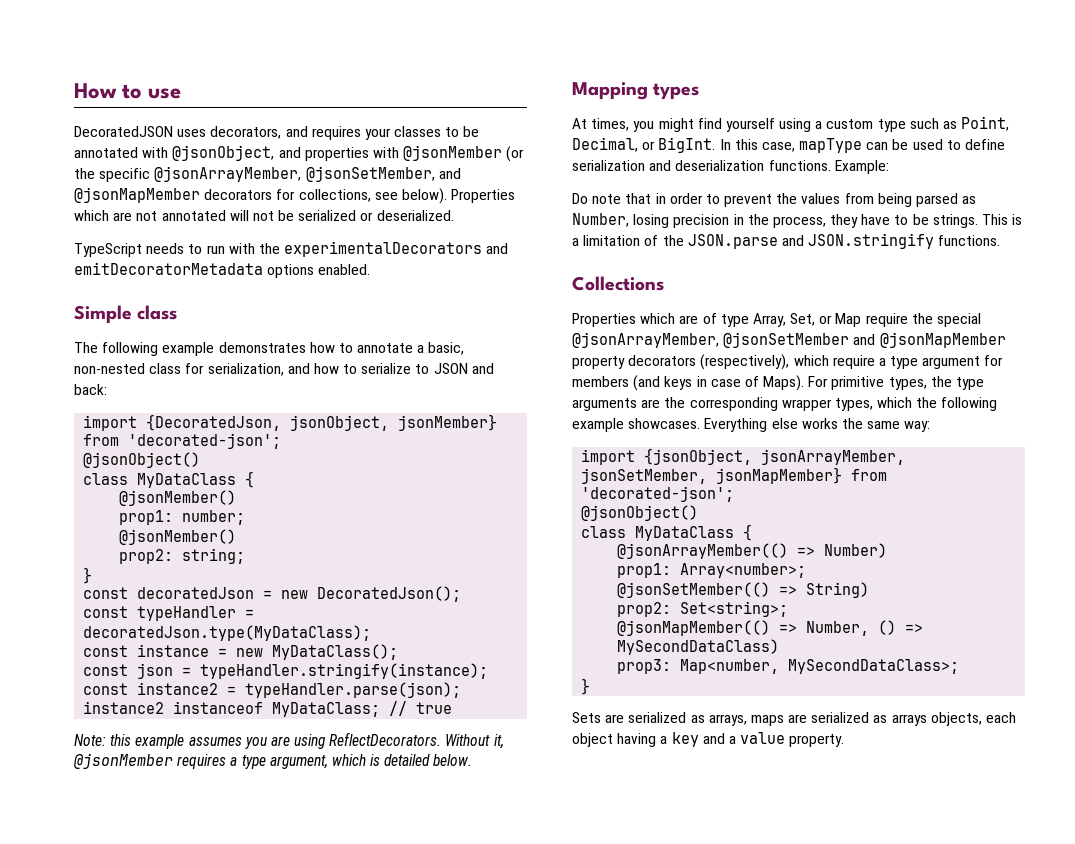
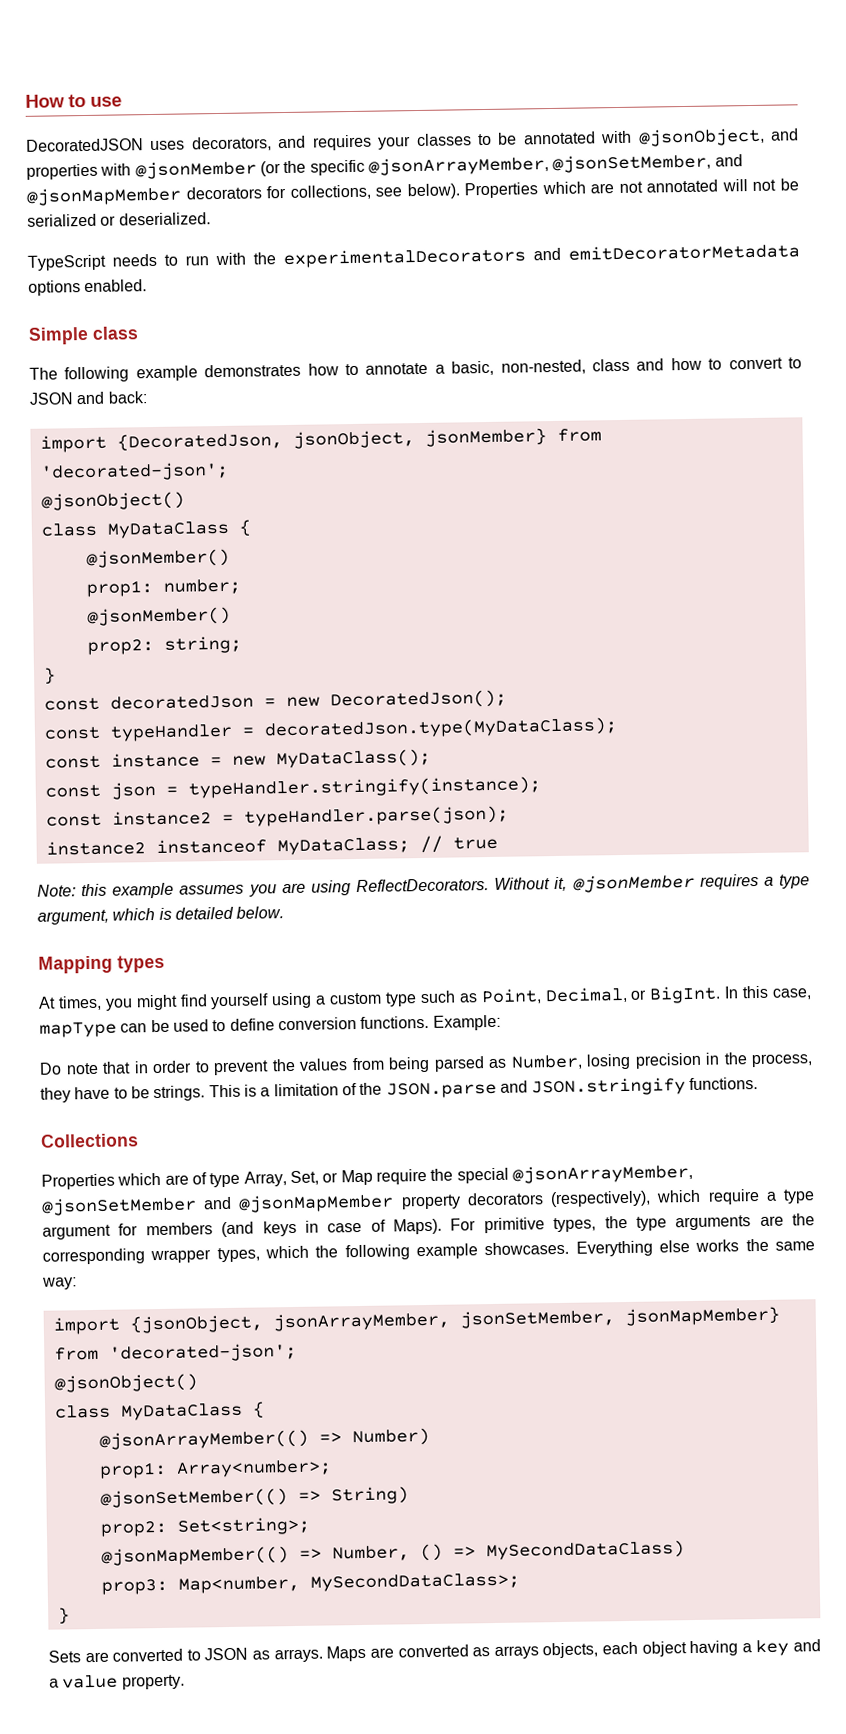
- The following example demonstrates how to annotate a basic, non-nested class for serialization, and how to serialize to JSON and back:
+ The following example demonstrates how to annotate a basic, non-nested, class and how to convert to JSON and back:
- In this case, mapType can be used to define serialization and deserialization functions.
+ In this case, mapType can be used to define conversion functions.
- Sets are serialized as arrays, maps are serialized as arrays objects, each object having a key and a value property.
+ Sets are converted to JSON as arrays. Maps are converted as arrays objects, each object having a key and a value property.

